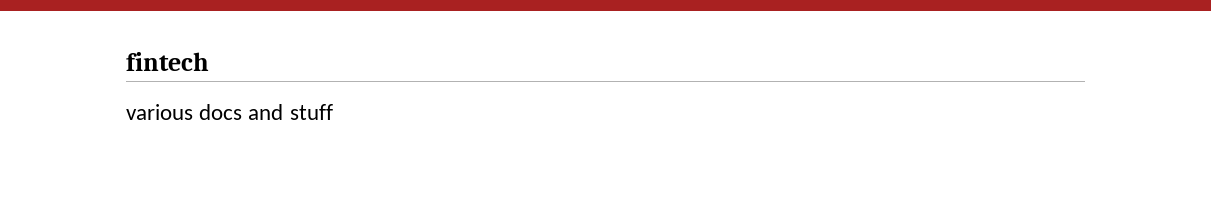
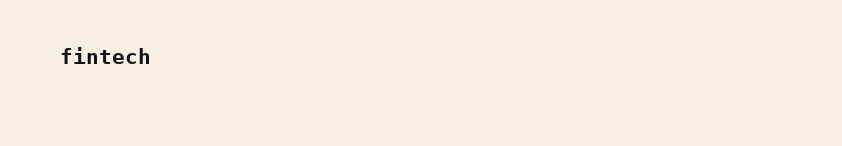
- various docs and stuff

